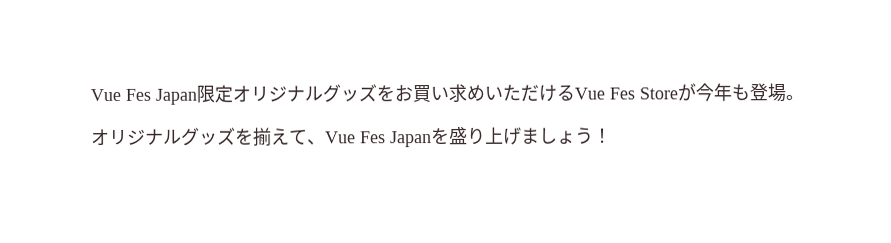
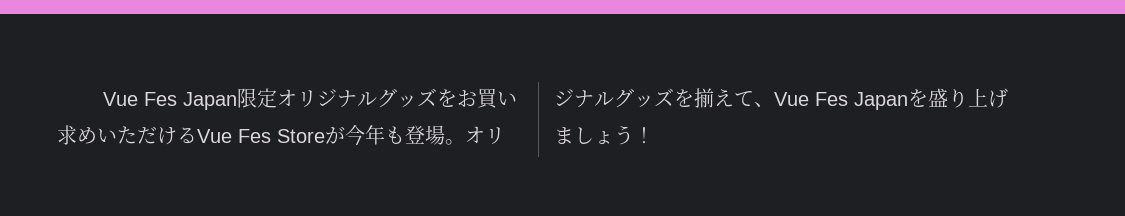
- Vue Fes Japan限定オリジナルグッズをお買い求めいただけるVue Fes Storeが今年も登場。
- オリジナルグッズを揃えて、Vue Fes Japanを盛り上げましょう！
+ Vue Fes Japan限定オリジナルグッズをお買い求めいただけるVue Fes Storeが今年も登場。オリジナルグッズを揃えて、Vue Fes Japanを盛り上げましょう！

